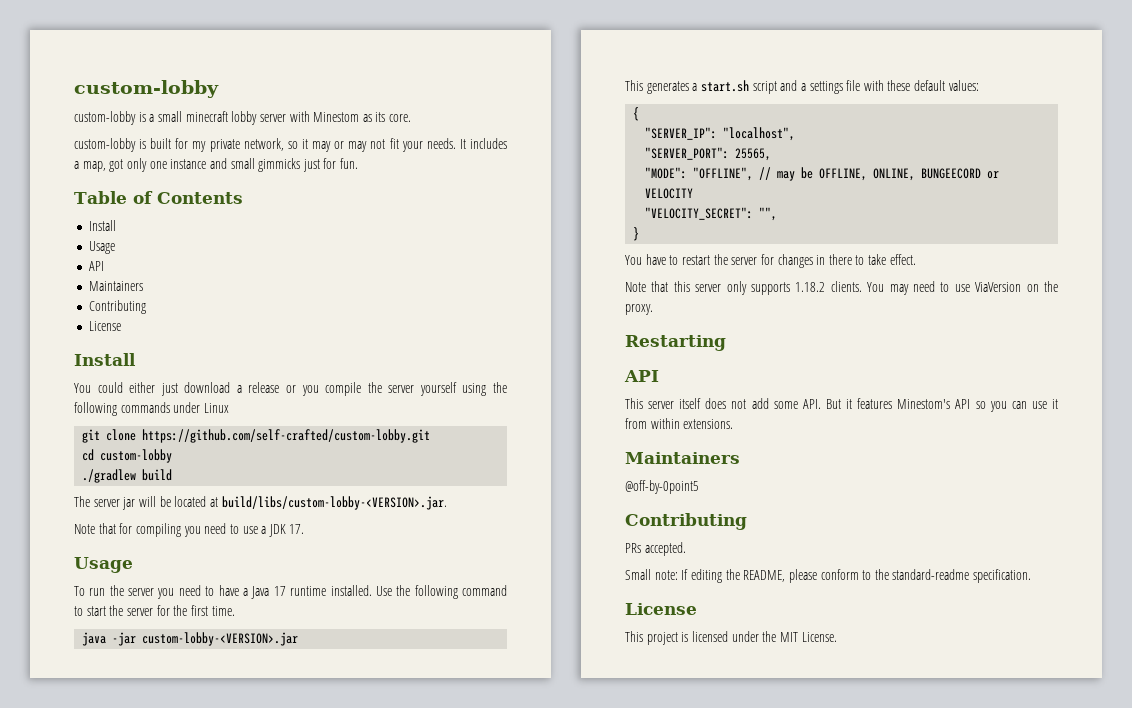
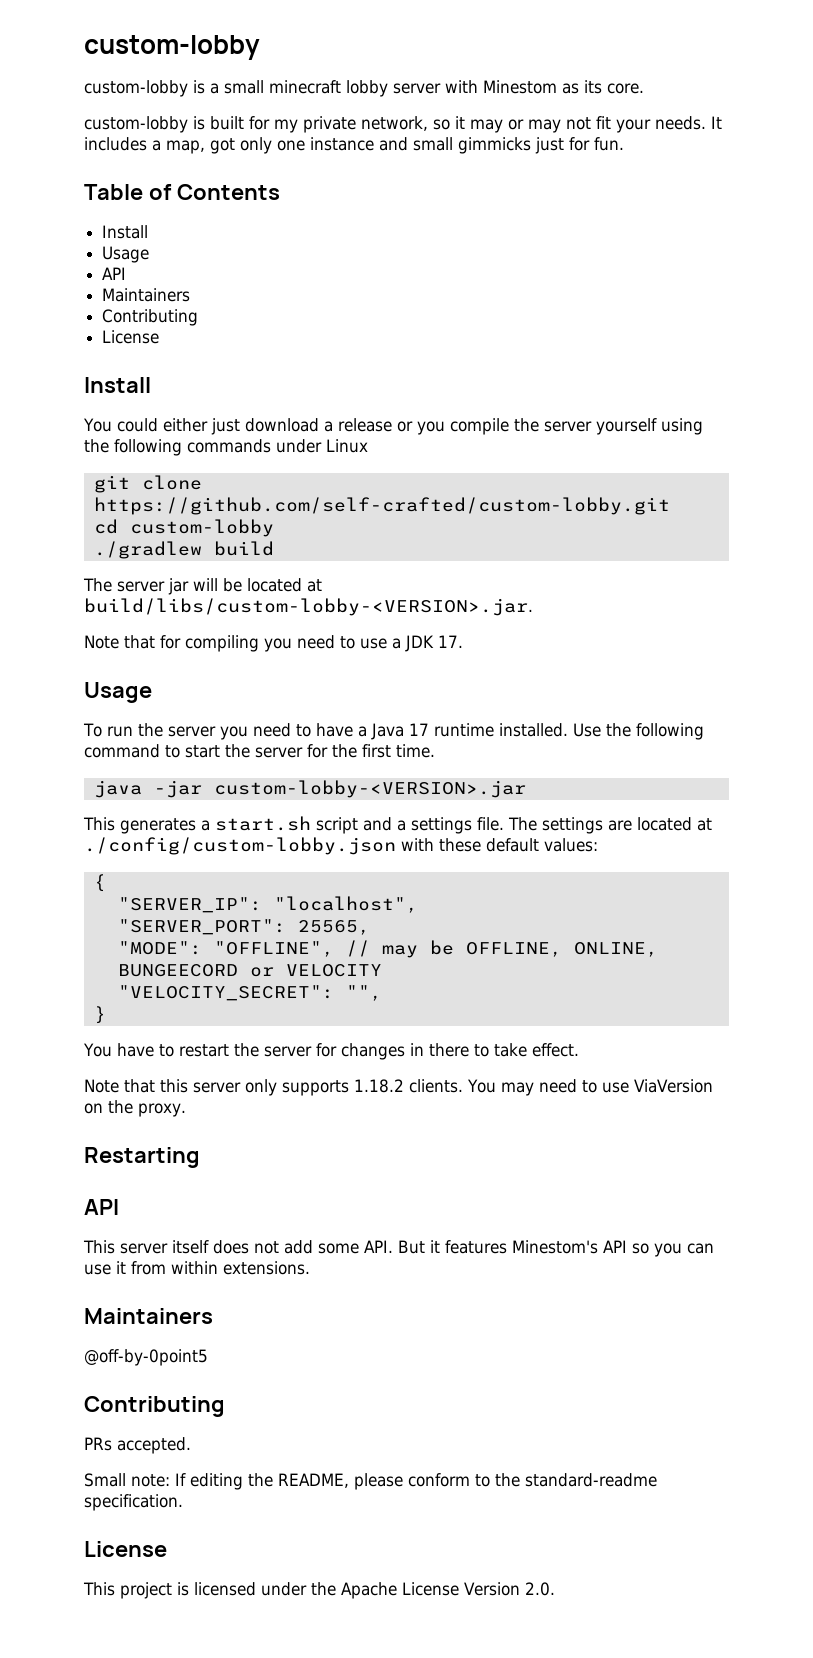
- This generates a start.sh script and a settings file with these default values:
+ This generates a start.sh script and a settings file. The settings are located at ./config/custom-lobby.json with these default values:
- This project is licensed under the MIT License.
+ This project is licensed under the Apache License Version 2.0.

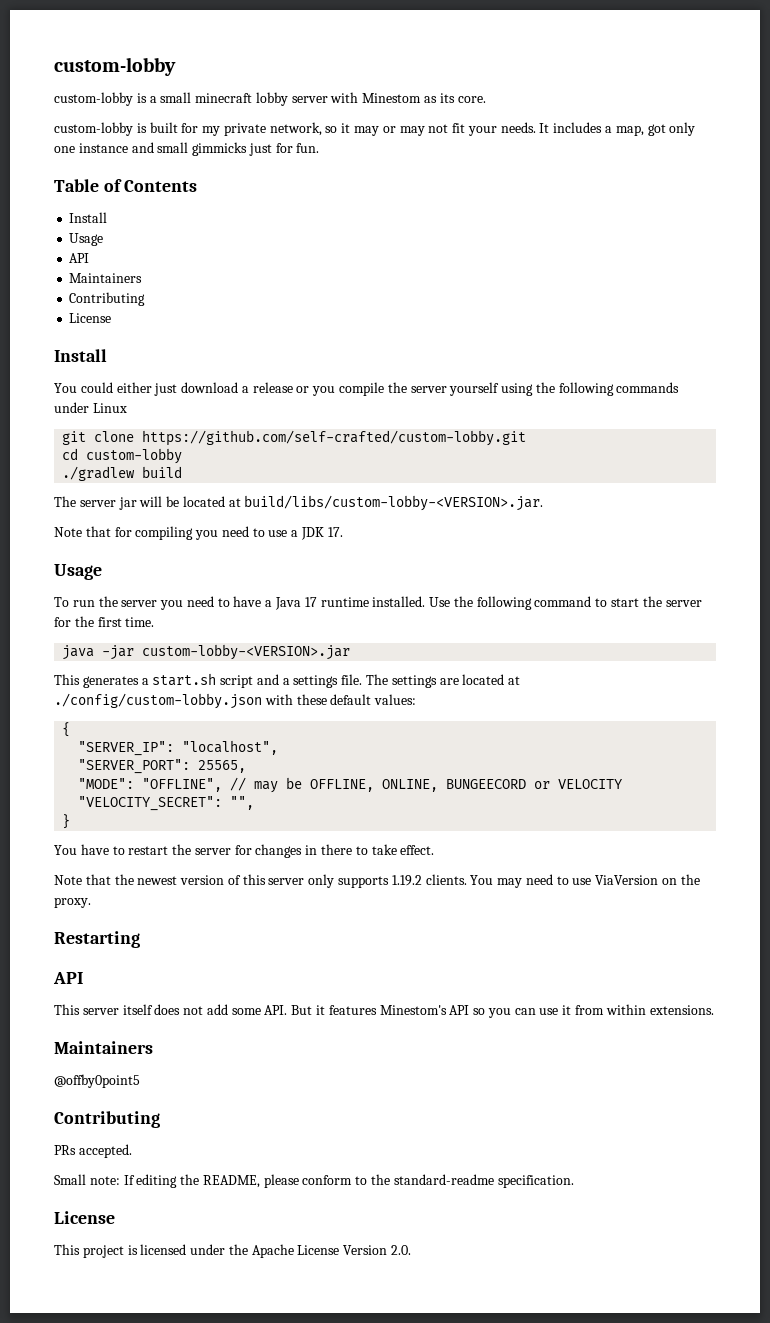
- Note that this server only supports 1.18.2 clients.
+ Note that the newest version of this server only supports 1.19.2 clients.
- @off-by-0point5
+ @offby0point5

